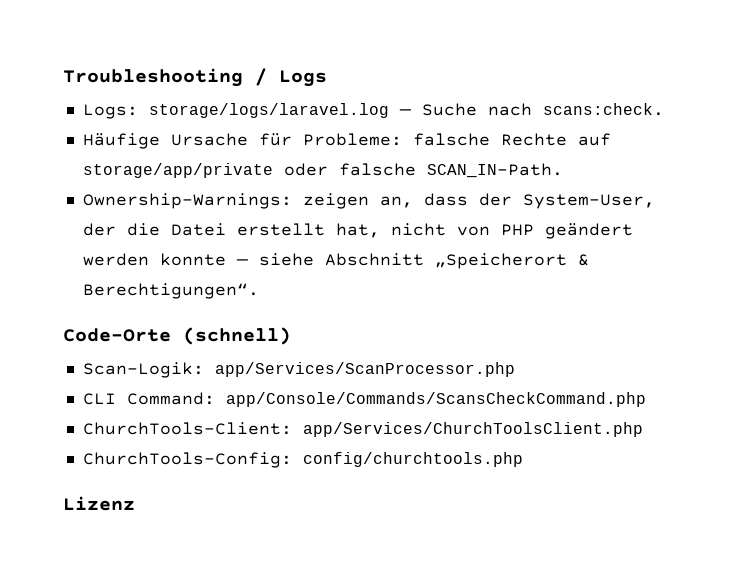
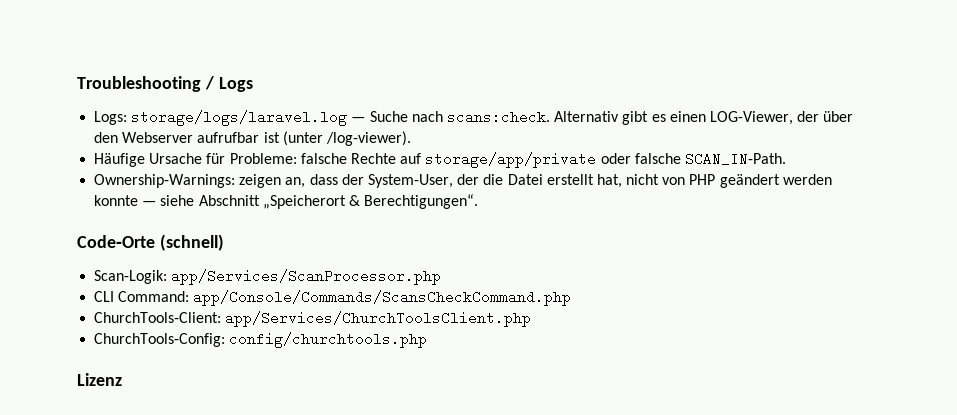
+ Alternativ gibt es einen LOG-Viewer, der über den Webserver aufrufbar ist (unter /log-viewer).

